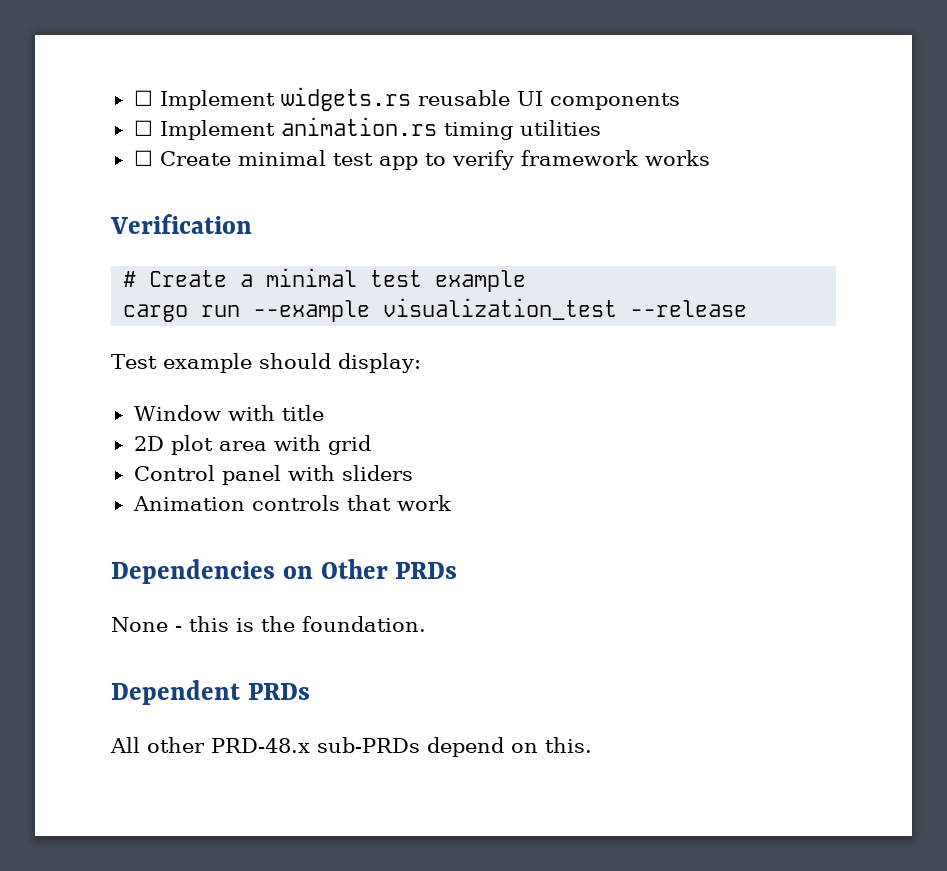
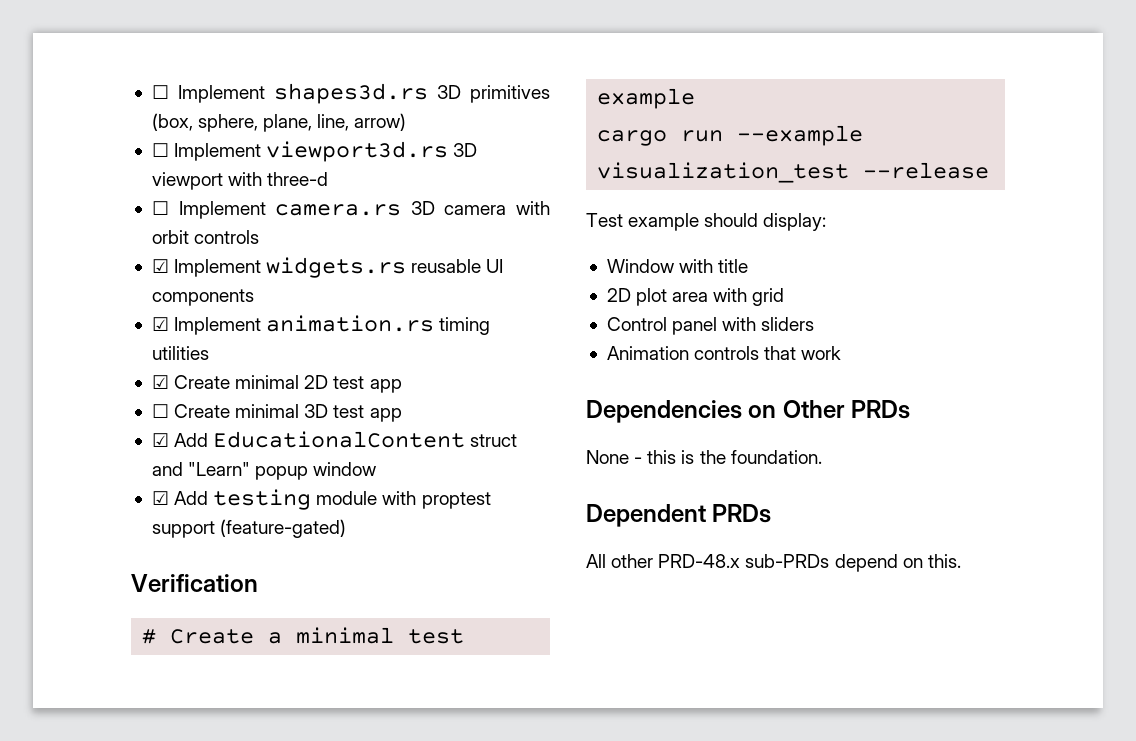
- ☐ Implement widgets.rs reusable UI components
+ ☐ Implement shapes3d.rs 3D primitives (box, sphere, plane, line, arrow)
+ ☐ Implement viewport3d.rs 3D viewport with three-d
+ ☐ Implement camera.rs 3D camera with orbit controls
+ ☑ Implement widgets.rs reusable UI components
- ☐ Implement animation.rs timing utilities
+ ☑ Implement animation.rs timing utilities
+ ☑ Create minimal 2D test app
- ☐ Create minimal test app to verify framework works
+ ☐ Create minimal 3D test app
+ ☑ Add EducationalContent struct and "Learn" popup window
+ ☑ Add testing module with proptest support (feature-gated)

